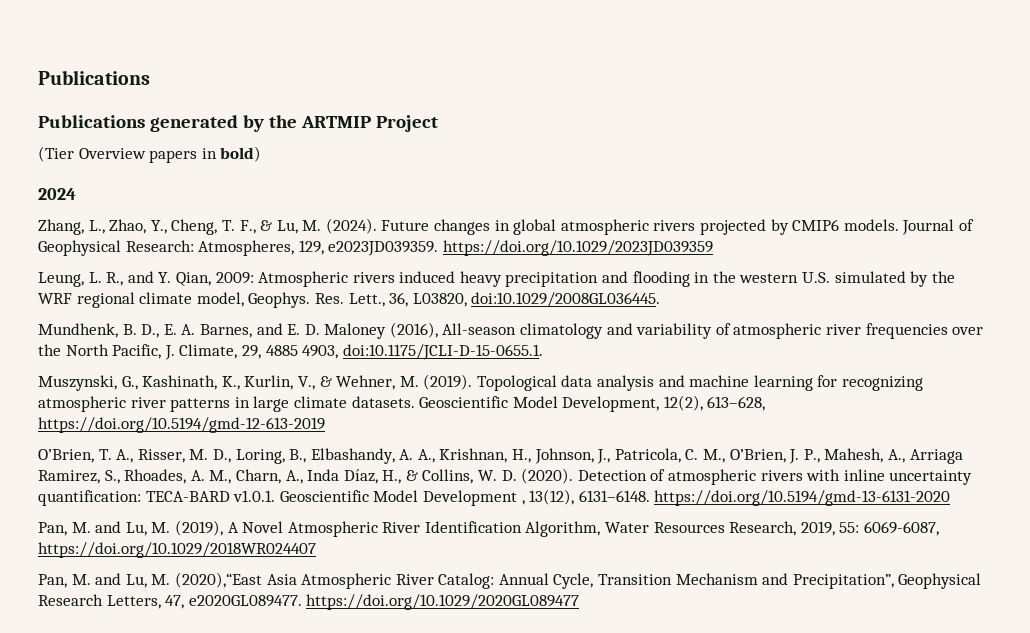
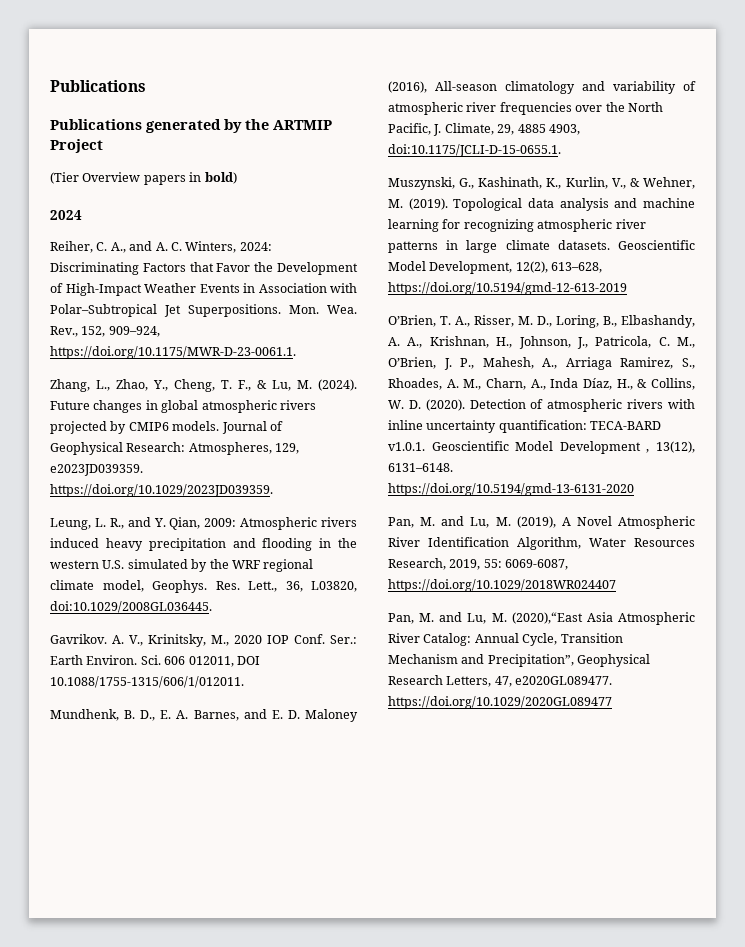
+ Reiher, C. A., and A. C. Winters, 2024: Discriminating Factors that Favor the Development of High-Impact Weather Events in Association with Polar–Subtropical Jet Superpositions. Mon. Wea. Rev., 152, 909–924, https://doi.org/10.1175/MWR-D-23-0061.1.
- Journal of Geophysical Research: Atmospheres, 129, e2023JD039359. https://doi.org/10.1029/2023JD039359
+ Journal of Geophysical Research: Atmospheres, 129, e2023JD039359. https://doi.org/10.1029/2023JD039359.
+ Gavrikov. A. V., Krinitsky, M., 2020 IOP Conf. Ser.: Earth Environ. Sci. 606 012011, DOI 10.1088/1755-1315/606/1/012011.

